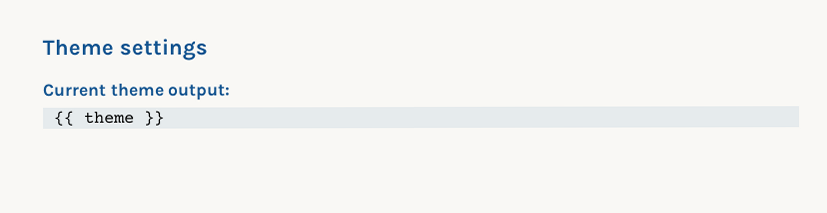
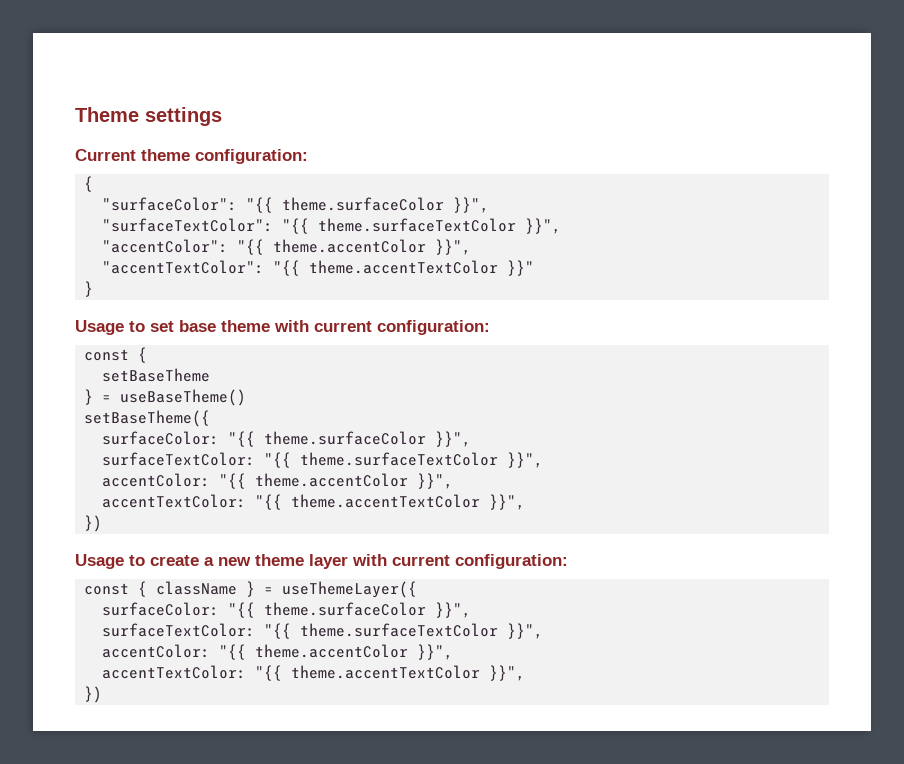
- Current theme output:
- {{ theme }}
+ Current theme configuration:
+ {
+ "surfaceColor": "{{ theme.surfaceColor }}",
+ "surfaceTextColor": "{{ theme.surfaceTextColor }}",
+ "accentColor": "{{ theme.accentColor }}",
+ "accentTextColor": "{{ theme.accentTextColor }}"
+ }
+ Usage to set base theme with current configuration:
+ const {
+ setBaseTheme
+ } = useBaseTheme()
+ setBaseTheme({
+ surfaceColor: "{{ theme.surfaceColor }}",
+ surfaceTextColor: "{{ theme.surfaceTextColor }}",
+ accentColor: "{{ theme.accentColor }}",
+ accentTextColor: "{{ theme.accentTextColor }}",
+ })
+ Usage to create a new theme layer with current configuration:
+ const { className } = useThemeLayer({
+ surfaceColor: "{{ theme.surfaceColor }}",
+ surfaceTextColor: "{{ theme.surfaceTextColor }}",
+ accentColor: "{{ theme.accentColor }}",
+ accentTextColor: "{{ theme.accentTextColor }}",
+ })

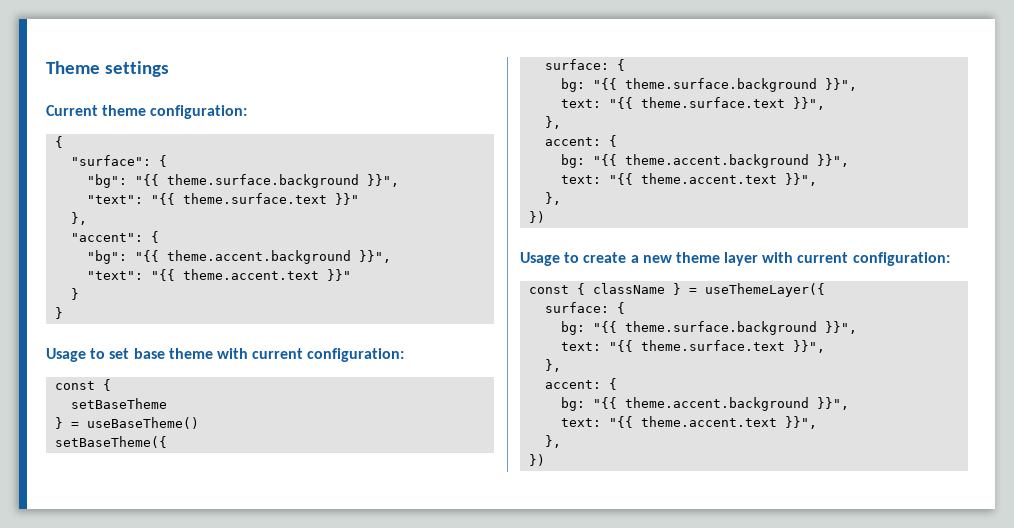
- "surfaceColor": "{{ theme.surfaceColor }}",
- "surfaceTextColor": "{{ theme.surfaceTextColor }}",
- "accentColor": "{{ theme.accentColor }}",
- "accentTextColor": "{{ theme.accentTextColor }}"
+ "surface": {
+ "bg": "{{ theme.surface.background }}",
+ "text": "{{ theme.surface.text }}"
+ },
+ "accent": {
+ "bg": "{{ theme.accent.background }}",
+ "text": "{{ theme.accent.text }}"
+ }
  setBaseTheme({
- surfaceColor: "{{ theme.surfaceColor }}",
- surfaceTextColor: "{{ theme.surfaceTextColor }}",
- accentColor: "{{ theme.accentColor }}",
- accentTextColor: "{{ theme.accentTextColor }}",
+ surface: {
+ bg: "{{ theme.surface.background }}",
+ text: "{{ theme.surface.text }}",
+ },
+ accent: {
+ bg: "{{ theme.accent.background }}",
+ text: "{{ theme.accent.text }}",
+ },
  const { className } = useThemeLayer({
- surfaceColor: "{{ theme.surfaceColor }}",
- surfaceTextColor: "{{ theme.surfaceTextColor }}",
- accentColor: "{{ theme.accentColor }}",
- accentTextColor: "{{ theme.accentTextColor }}",
+ surface: {
+ bg: "{{ theme.surface.background }}",
+ text: "{{ theme.surface.text }}",
+ },
+ accent: {
+ bg: "{{ theme.accent.background }}",
+ text: "{{ theme.accent.text }}",
+ },

